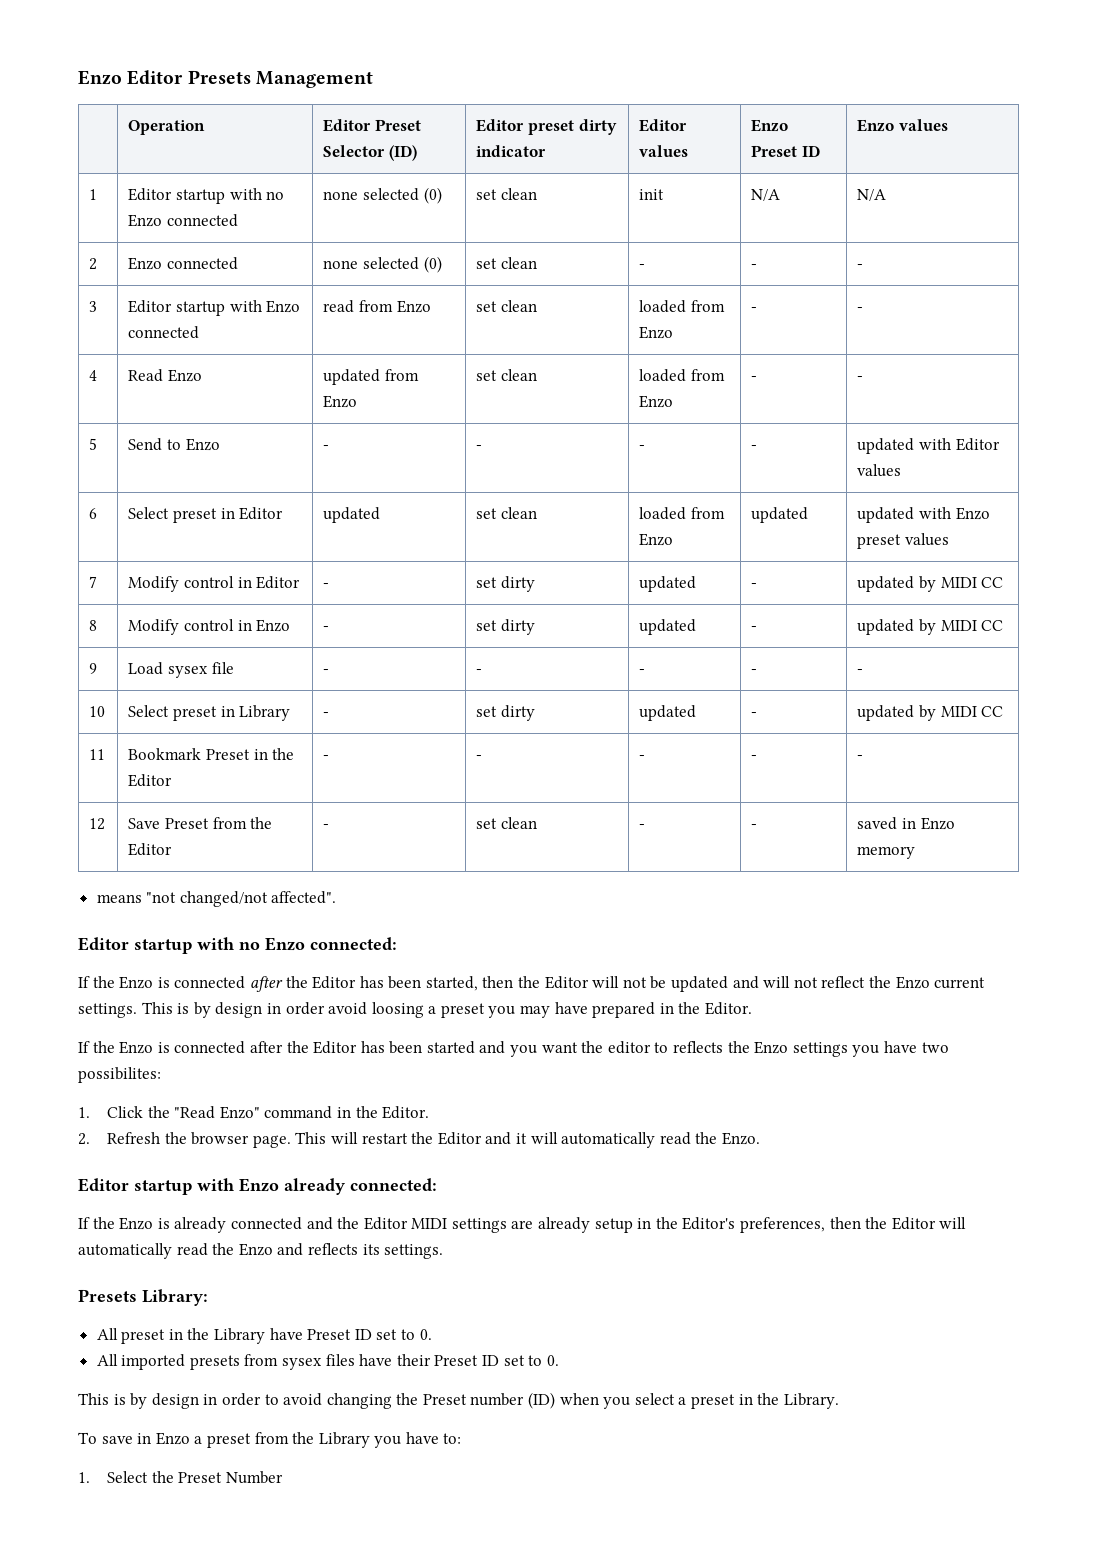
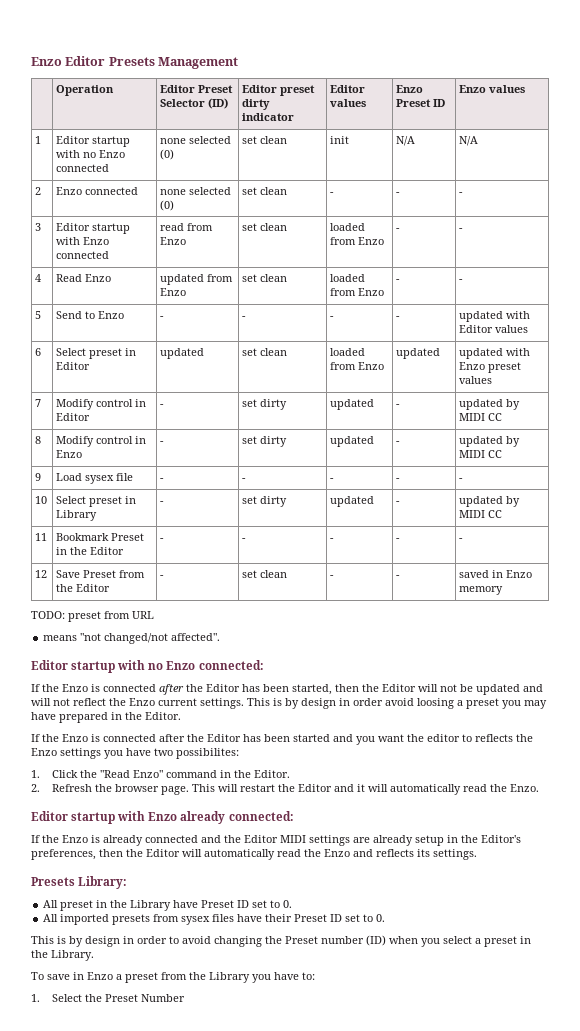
+ TODO: preset from URL

